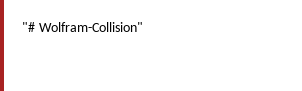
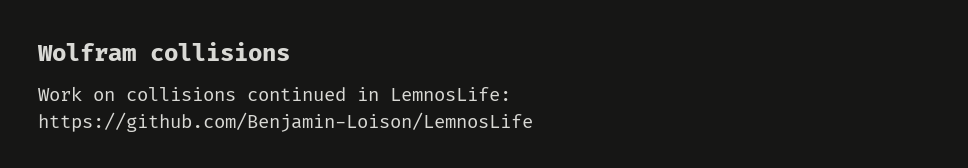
- "# Wolfram-Collision"
+ Wolfram collisions
+ Work on collisions continued in LemnosLife: https://github.com/Benjamin-Loison/LemnosLife

